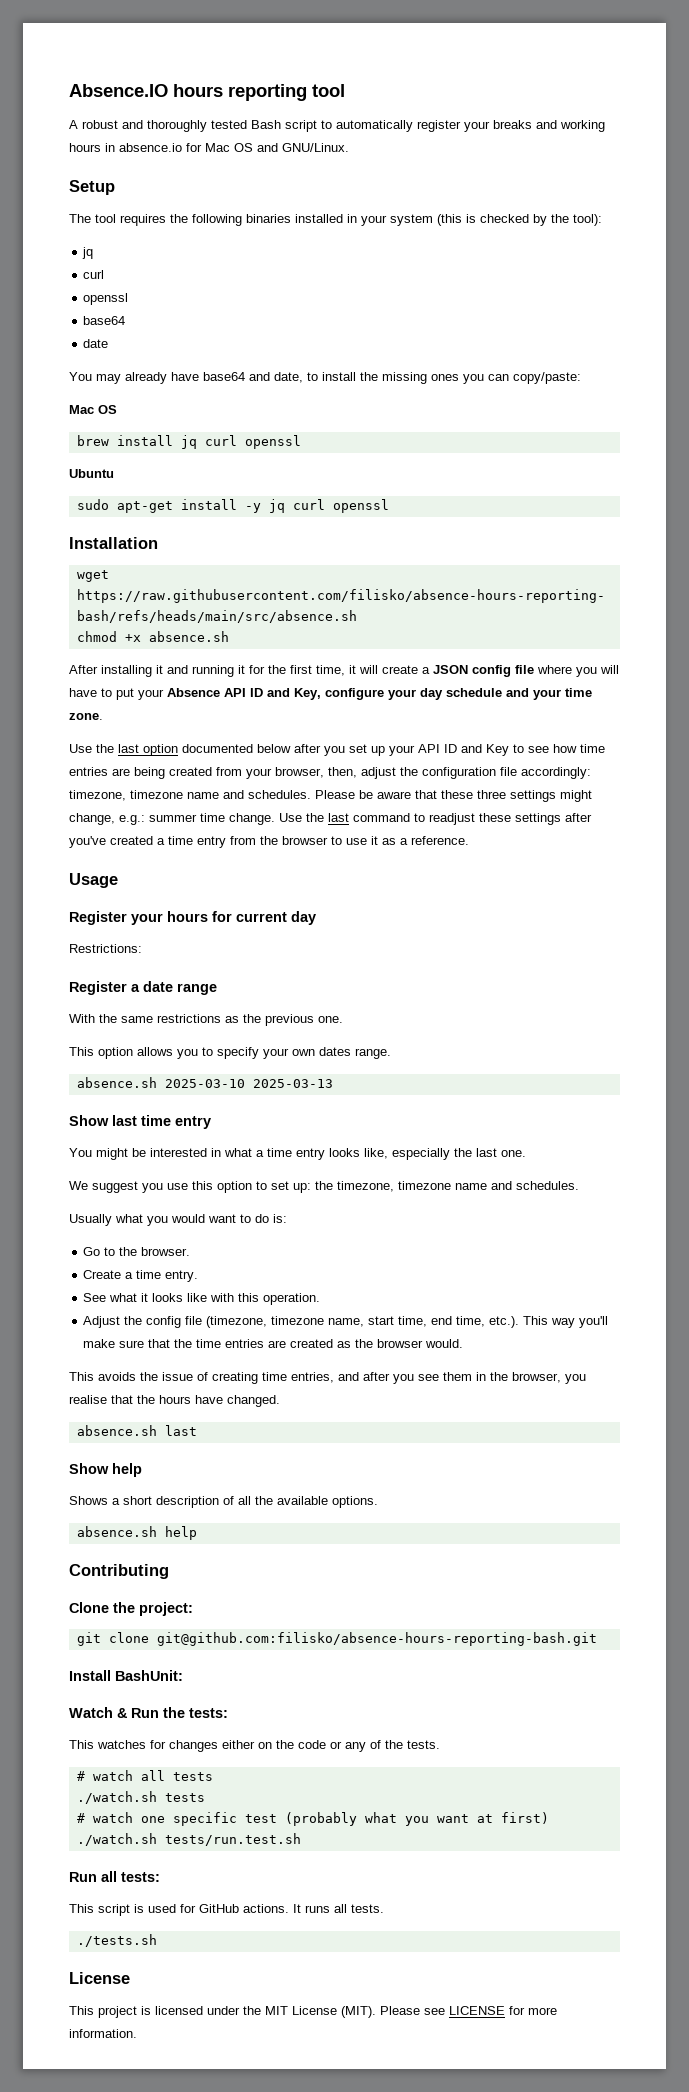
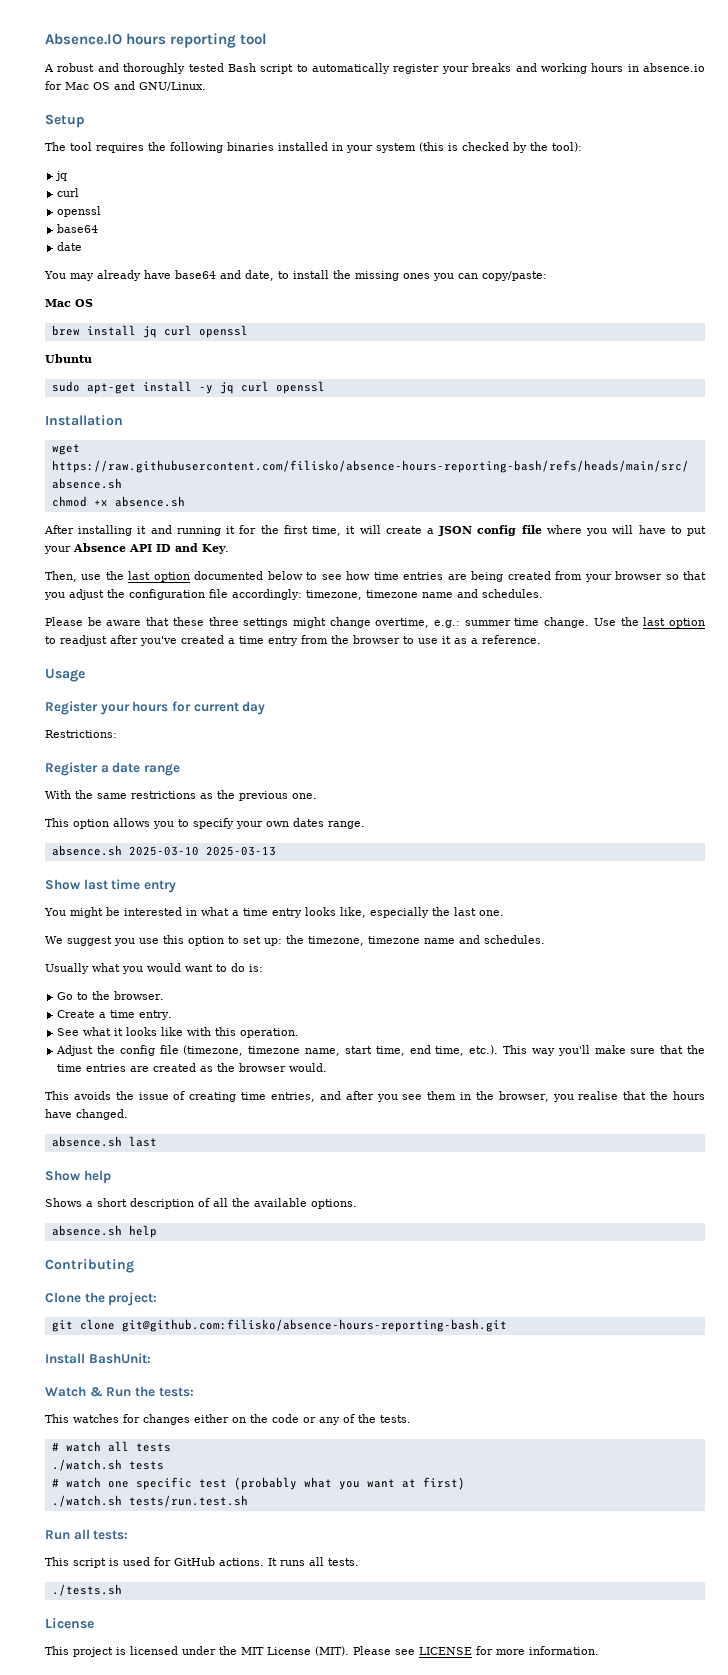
- After installing it and running it for the first time, it will create a JSON config file where you will have to put your Absence API ID and Key, configure your day schedule and your time zone.
- Use the last option documented below after you set up your API ID and Key to see how time entries are being created from your browser, then, adjust the configuration file accordingly: timezone, timezone name and schedules. Please be aware that these three settings might change, e.g.:
+ After installing it and running it for the first time, it will create a JSON config file where you will have to put your Absence API ID and Key.
+ Then, use the last option documented below to see how time entries are being created from your browser so that you adjust the configuration file accordingly: timezone, timezone name and schedules.
+ Please be aware that these three settings might change overtime, e.g.:
- Use the last command to readjust these settings after you've created a time entry from the browser to use it as a reference.
+ Use the last option to readjust after you've created a time entry from the browser to use it as a reference.

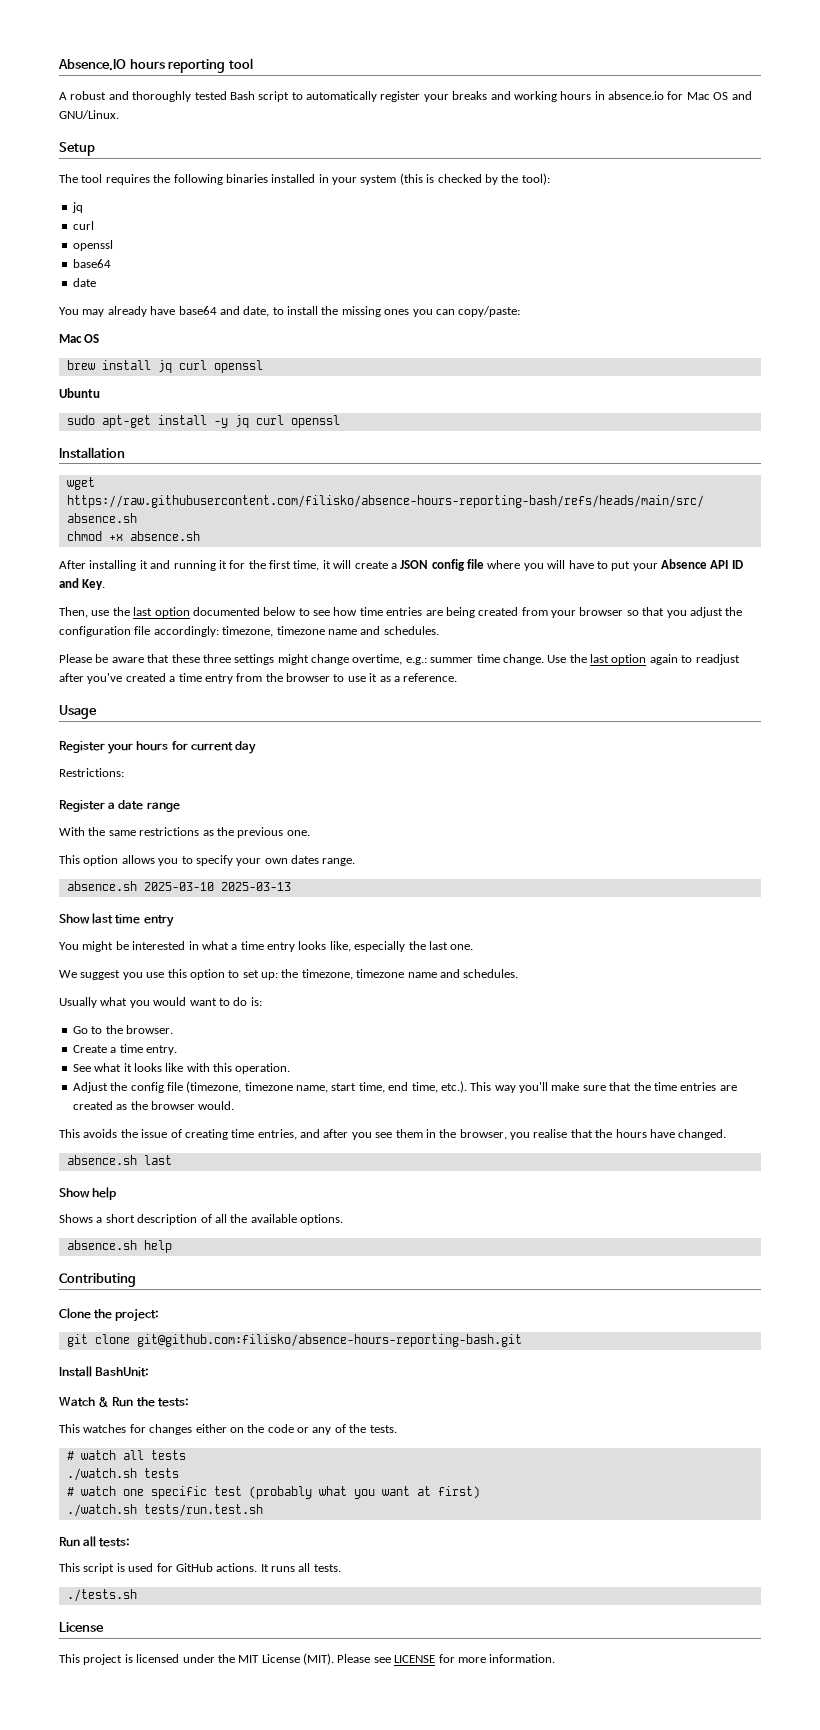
- Use the last option to readjust after you've created a time entry from the browser to use it as a reference.
+ Use the last option again to readjust after you've created a time entry from the browser to use it as a reference.

